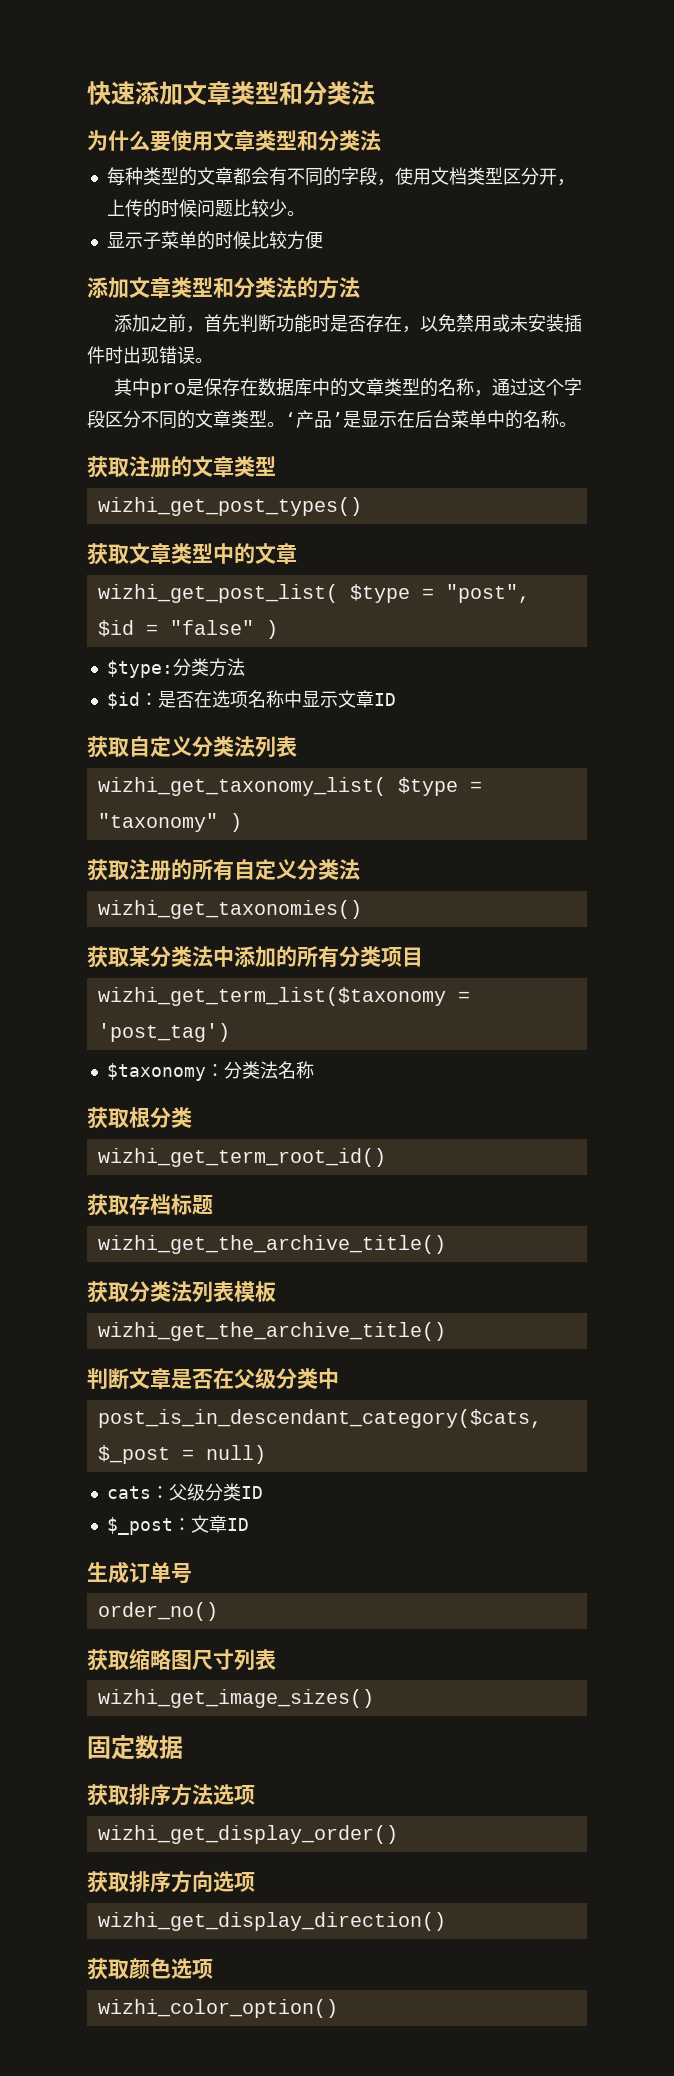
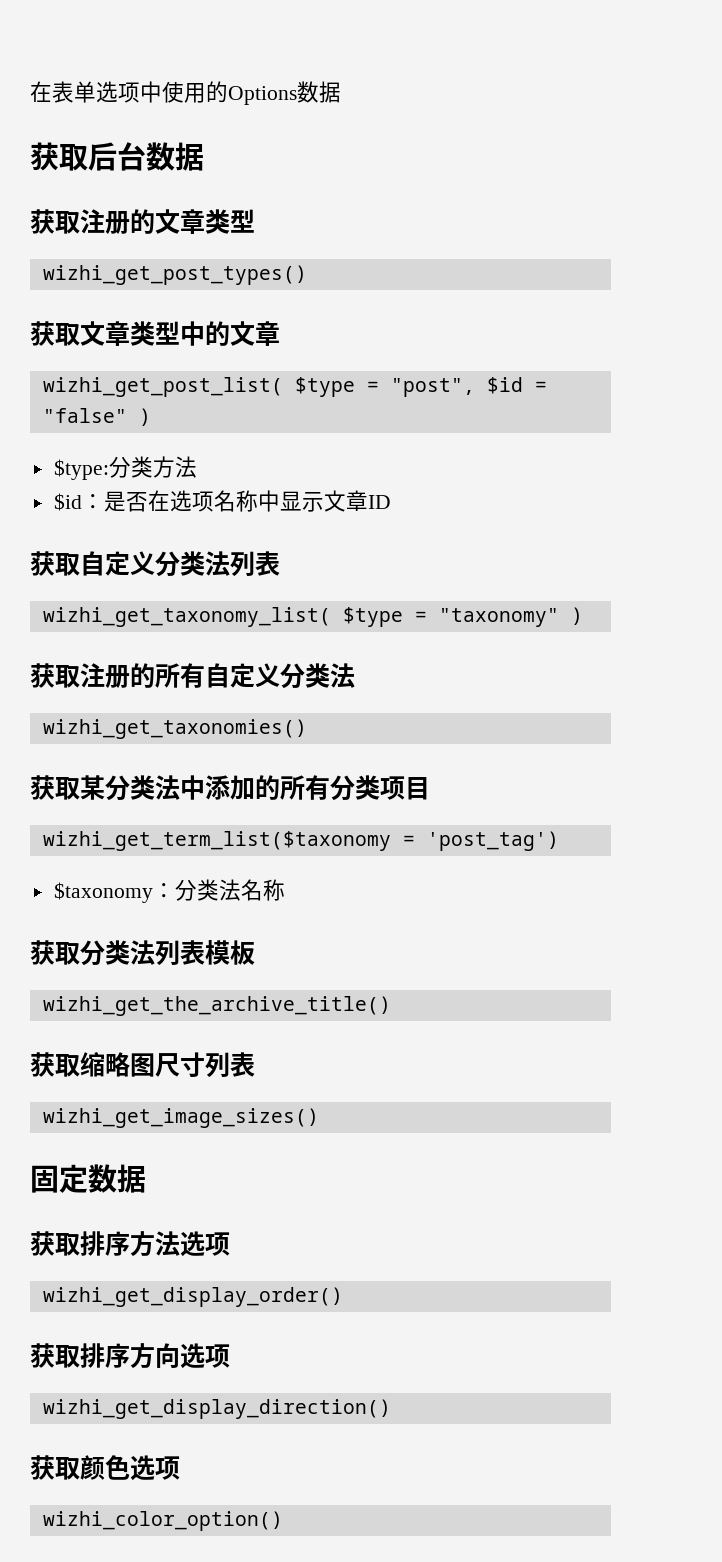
- 快速添加文章类型和分类法
- 为什么要使用文章类型和分类法
- 每种类型的文章都会有不同的字段，使用文档类型区分开，上传的时候问题比较少。
- 显示子菜单的时候比较方便
- 添加文章类型和分类法的方法
- 添加之前，首先判断功能时是否存在，以免禁用或未安装插件时出现错误。
- 其中pro是保存在数据库中的文章类型的名称，通过这个字段区分不同的文章类型。‘产品’是显示在后台菜单中的名称。
+ 在表单选项中使用的Options数据
+ 获取后台数据
- 获取根分类
- wizhi_get_term_root_id()
- 获取存档标题
- wizhi_get_the_archive_title()
- 判断文章是否在父级分类中
- post_is_in_descendant_category($cats, $_post = null)
- cats：父级分类ID
- $_post：文章ID
- 生成订单号
- order_no()

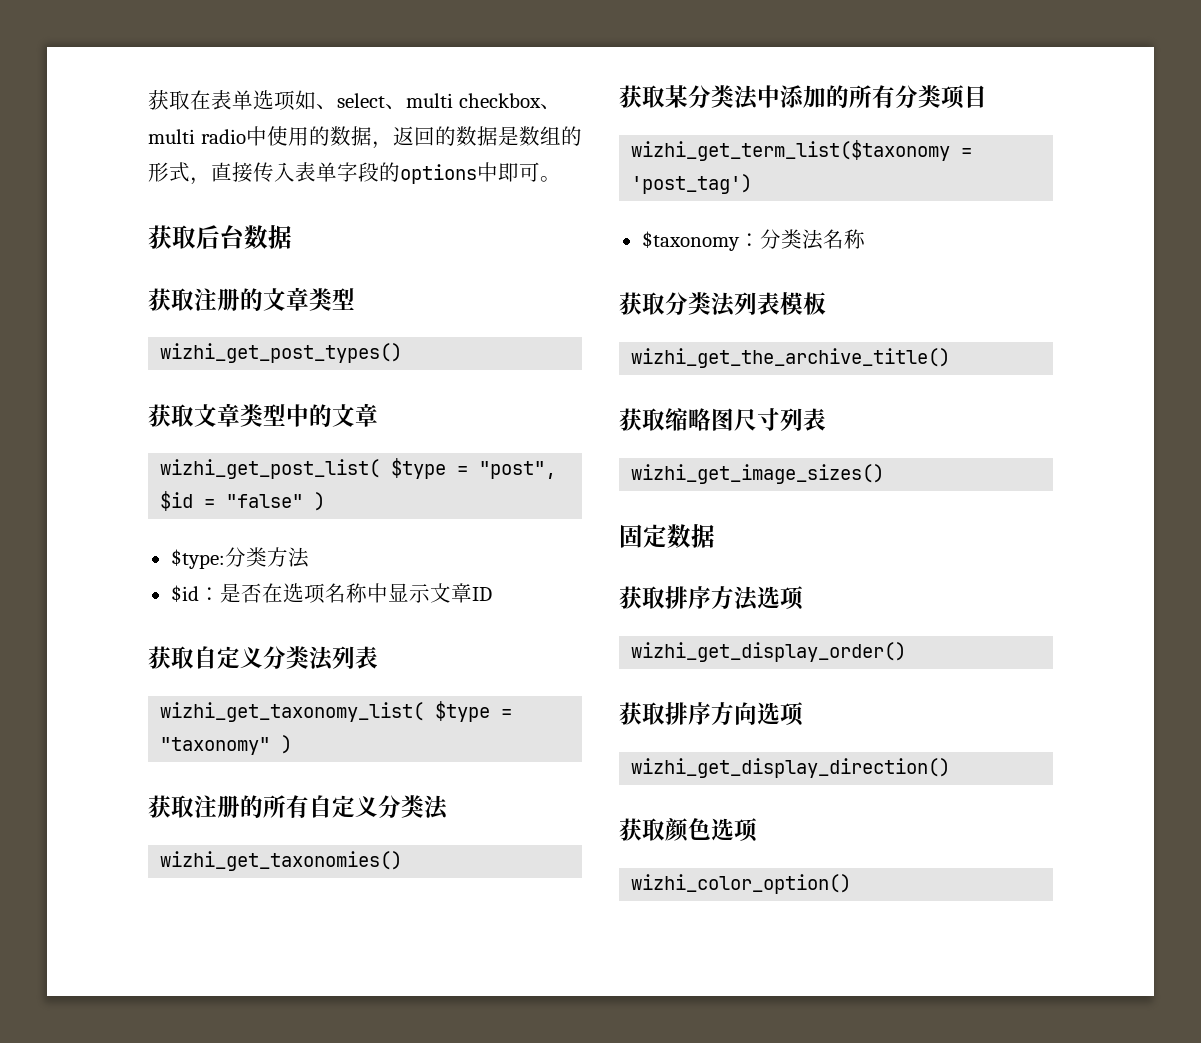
- 在表单选项中使用的Options数据
+ 获取在表单选项如、select、multi checkbox、multi radio中使用的数据，返回的数据是数组的形式，直接传入表单字段的options中即可。

